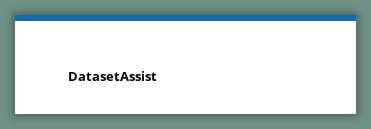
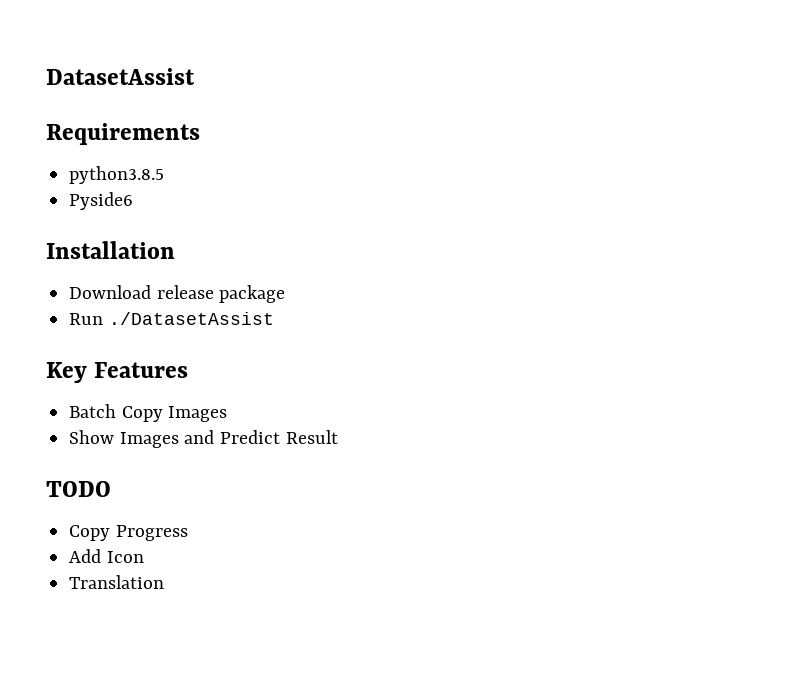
+ Requirements
+ python3.8.5
+ Pyside6
+ Installation
+ Download release package
+ Run ./DatasetAssist
+ Key Features
+ Batch Copy Images
+ Show Images and Predict Result
+ TODO
+ Copy Progress
+ Add Icon
+ Translation

